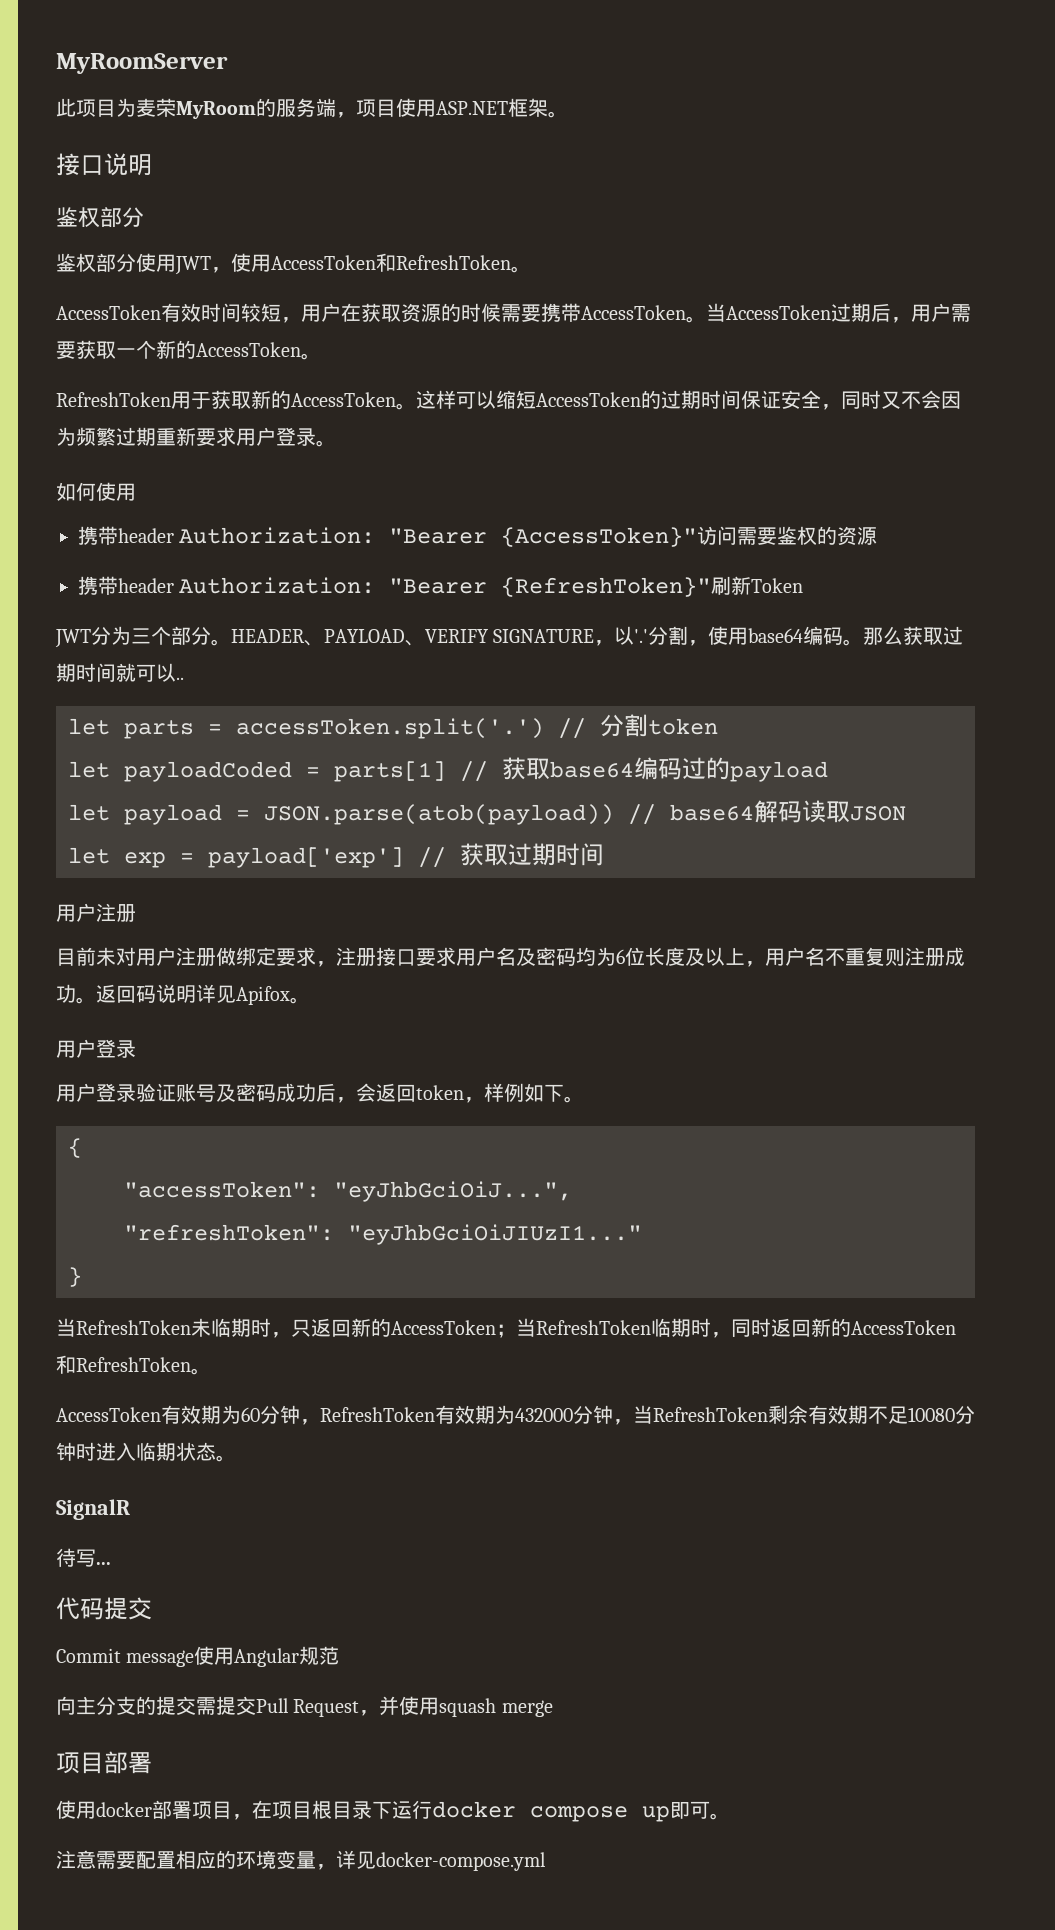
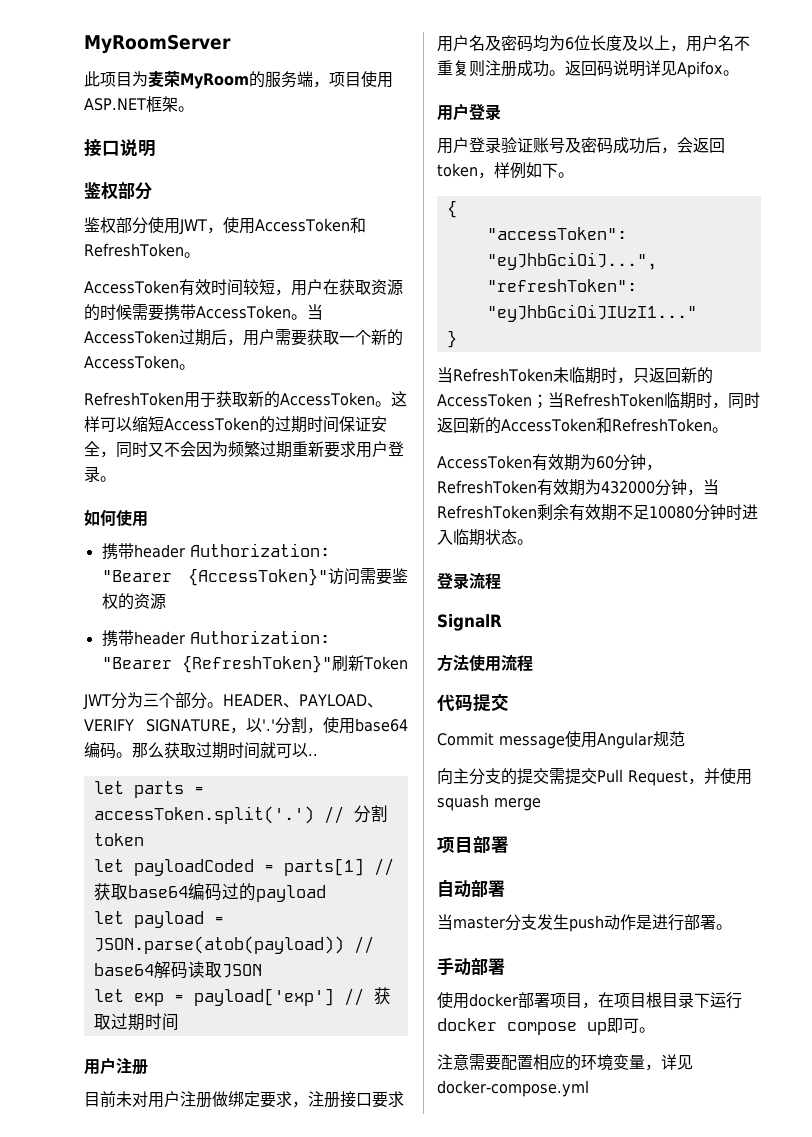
+ 登录流程
- 待写...
+ 方法使用流程
+ 自动部署
+ 当master分支发生push动作是进行部署。
+ 手动部署

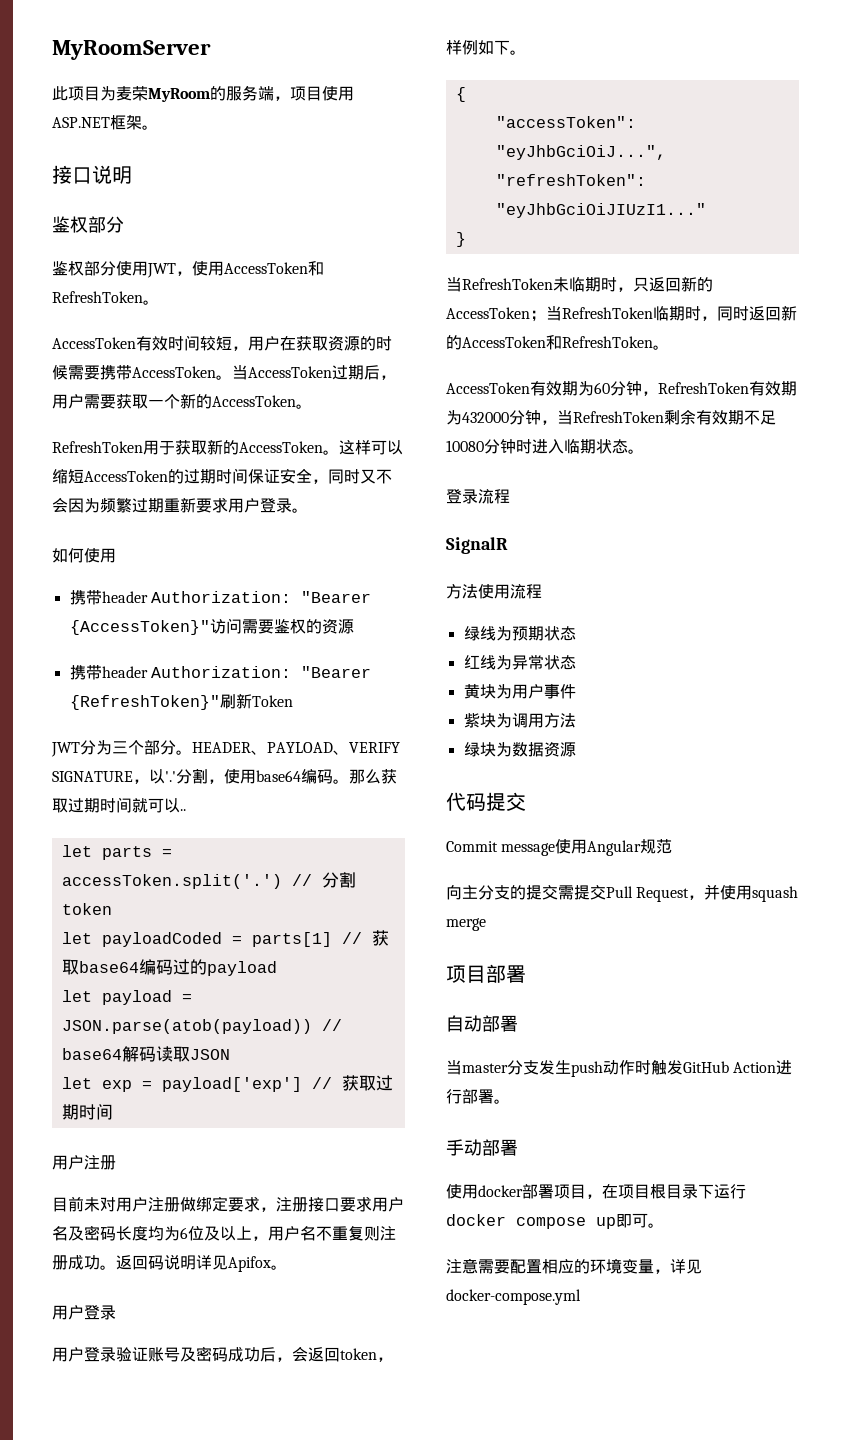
- 目前未对用户注册做绑定要求，注册接口要求用户名及密码均为6位长度及以上，用户名不重复则注册成功。
+ 目前未对用户注册做绑定要求，注册接口要求用户名及密码长度均为6位及以上，用户名不重复则注册成功。
+ 绿线为预期状态
+ 红线为异常状态
+ 黄块为用户事件
+ 紫块为调用方法
+ 绿块为数据资源
- 当master分支发生push动作是进行部署。
+ 当master分支发生push动作时触发GitHub Action进行部署。

